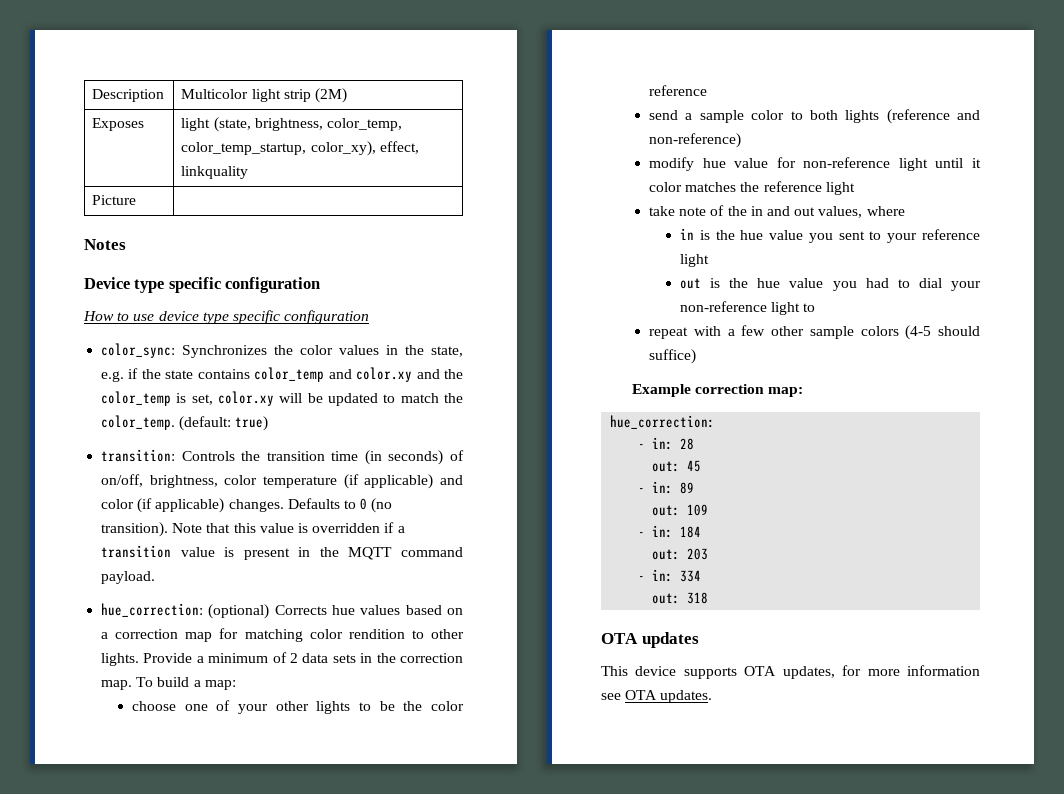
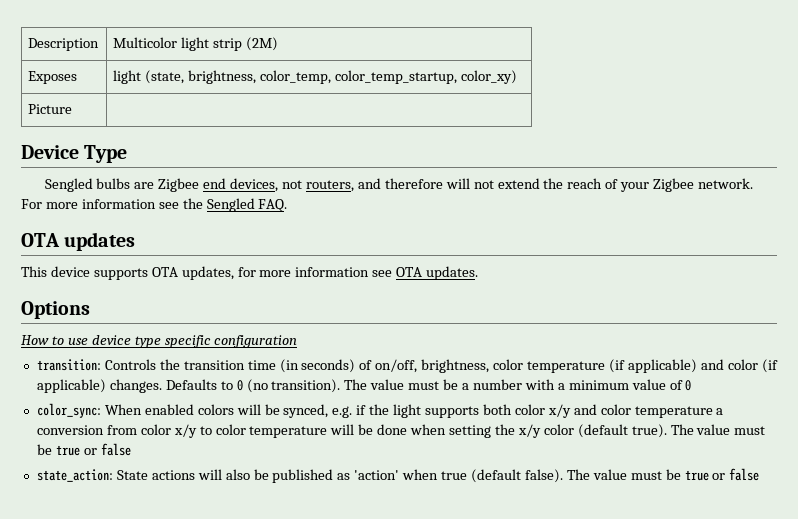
- Exposes | light (state, brightness, color_temp, color_temp_startup, color_xy), effect, linkquality
+ Exposes | light (state, brightness, color_temp, color_temp_startup, color_xy)
  Picture |
- Notes
- Device type specific configuration
+ Device Type
+ Sengled bulbs are Zigbee end devices, not routers, and therefore will not extend the reach of your Zigbee network. For more information see the Sengled FAQ.
+ OTA updates
+ This device supports OTA updates, for more information see OTA updates.
+ Options
- color_sync: Synchronizes the color values in the state, e.g. if the state contains color_temp and color.xy and the color_temp is set, color.xy will be updated to match the color_temp. (default: true)
- Note that this value is overridden if a transition value is present in the MQTT command payload.
- hue_correction: (optional) Corrects hue values based on a correction map for matching color rendition to other lights. Provide a minimum of 2 data sets in the correction map. To build a map:
- choose one of your other lights to be the color reference
- send a sample color to both lights (reference and non-reference)
- modify hue value for non-reference light until it color matches the reference light
- take note of the in and out values, where
- in is the hue value you sent to your reference light
- out is the hue value you had to dial your non-reference light to
- repeat with a few other sample colors (4-5 should suffice)
- Example correction map:
- hue_correction:
- - in: 28
- out: 45
- - in: 89
- out: 109
- - in: 184
- out: 203
- - in: 334
- out: 318
- OTA updates
- This device supports OTA updates, for more information see OTA updates.
+ The value must be a number with a minimum value of 0
+ color_sync: When enabled colors will be synced, e.g. if the light supports both color x/y and color temperature a conversion from color x/y to color temperature will be done when setting the x/y color (default true). The value must be true or false
+ state_action: State actions will also be published as 'action' when true (default false). The value must be true or false

